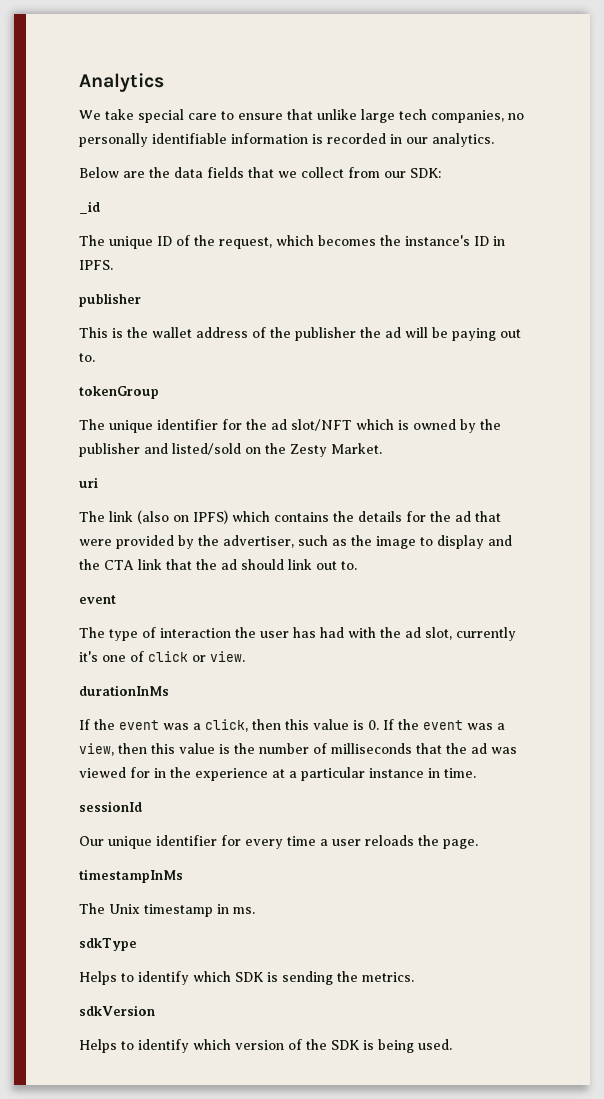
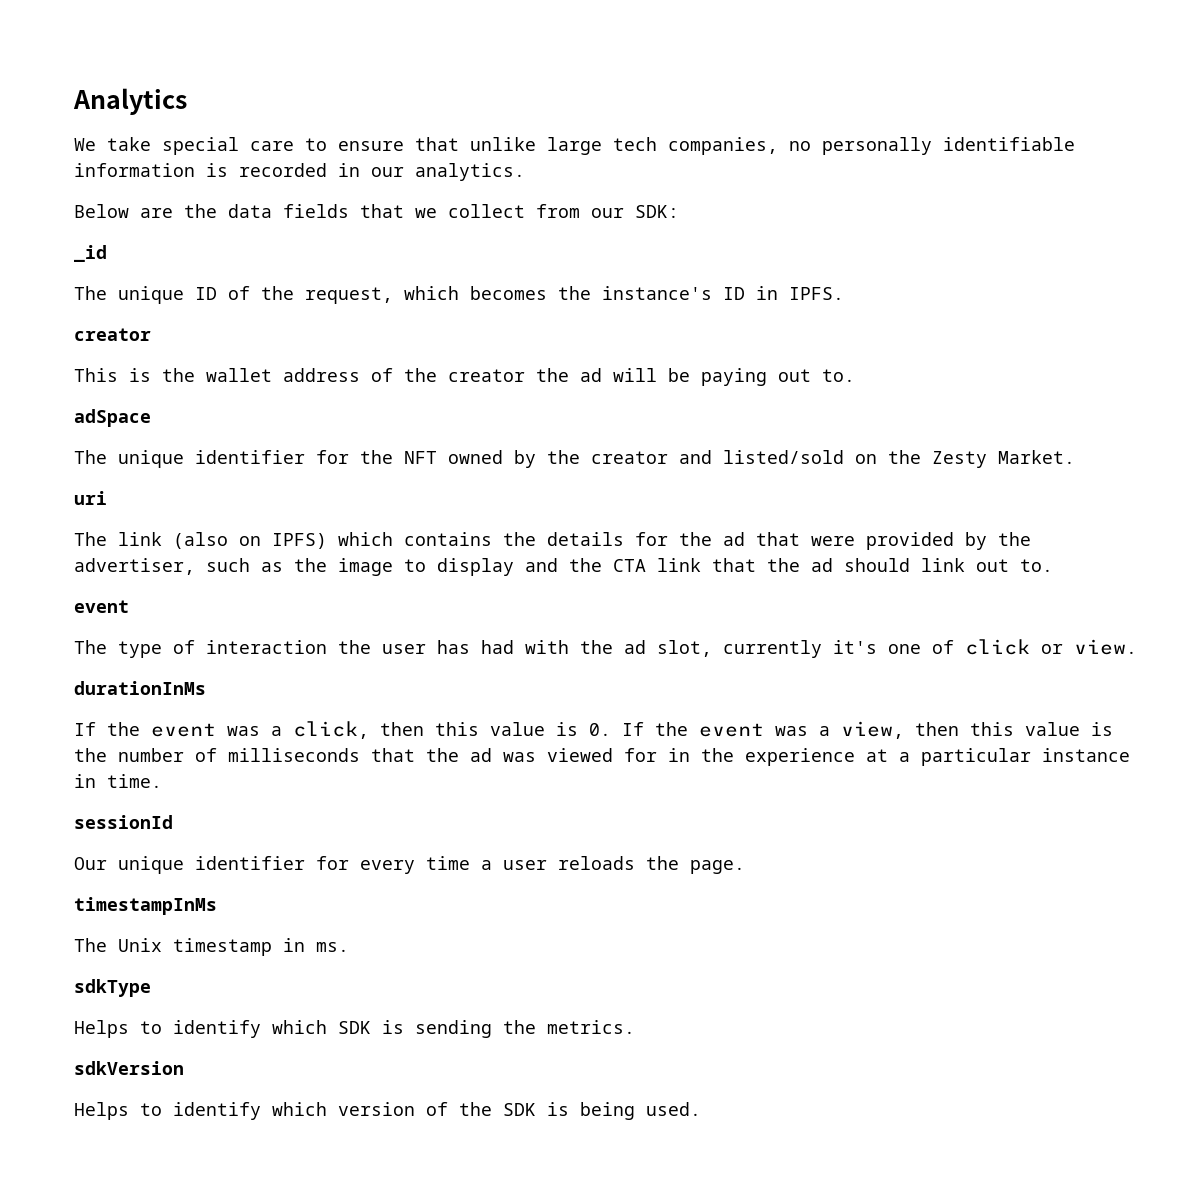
  The unique ID of the request, which becomes the instance's ID in IPFS.
- publisher
+ creator
- This is the wallet address of the publisher the ad will be paying out to.
+ This is the wallet address of the creator the ad will be paying out to.
- tokenGroup
+ adSpace
- The unique identifier for the ad slot/NFT which is owned by the publisher and listed/sold on the Zesty Market.
+ The unique identifier for the NFT owned by the creator and listed/sold on the Zesty Market.

